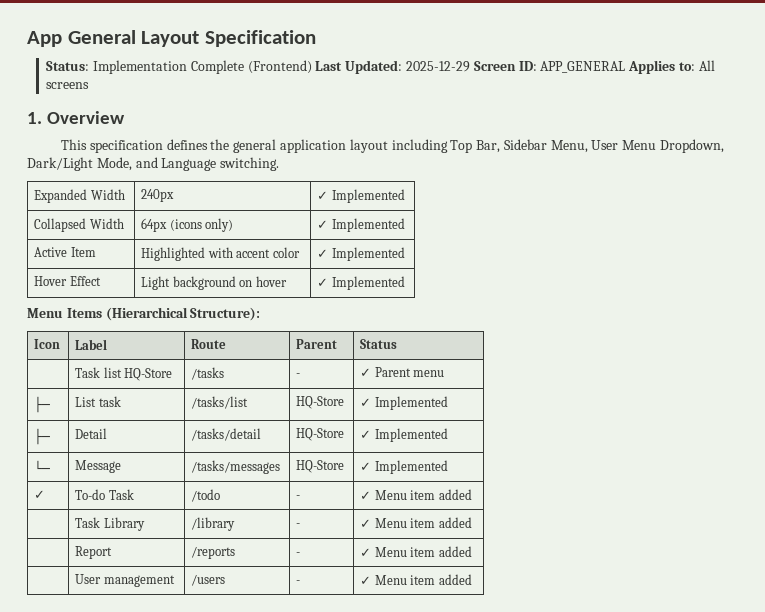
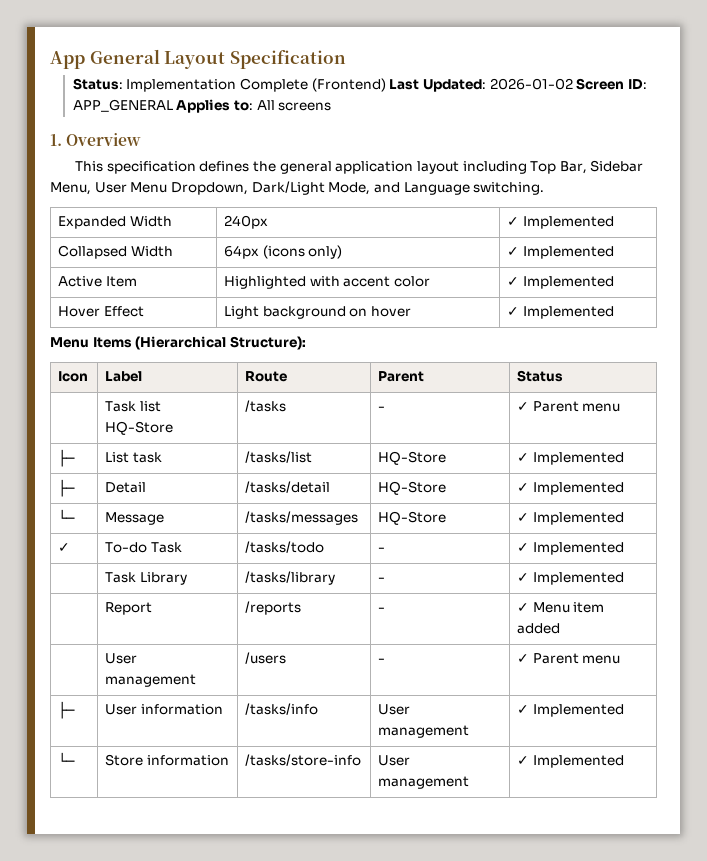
- Status: Implementation Complete (Frontend) Last Updated: 2025-12-29 Screen ID: APP_GENERAL Applies to: All screens
+ Status: Implementation Complete (Frontend) Last Updated: 2026-01-02 Screen ID: APP_GENERAL Applies to: All screens
- ✓ | To-do Task | /todo | - | ✓ Menu item added
+ ✓ | To-do Task | /tasks/todo | - | ✓ Implemented
- | Task Library | /library | - | ✓ Menu item added
+ | Task Library | /tasks/library | - | ✓ Implemented
- | User management | /users | - | ✓ Menu item added
+ | User management | /users | - | ✓ Parent menu
+ ├─ | User information | /tasks/info | User management | ✓ Implemented
+ └─ | Store information | /tasks/store-info | User management | ✓ Implemented

